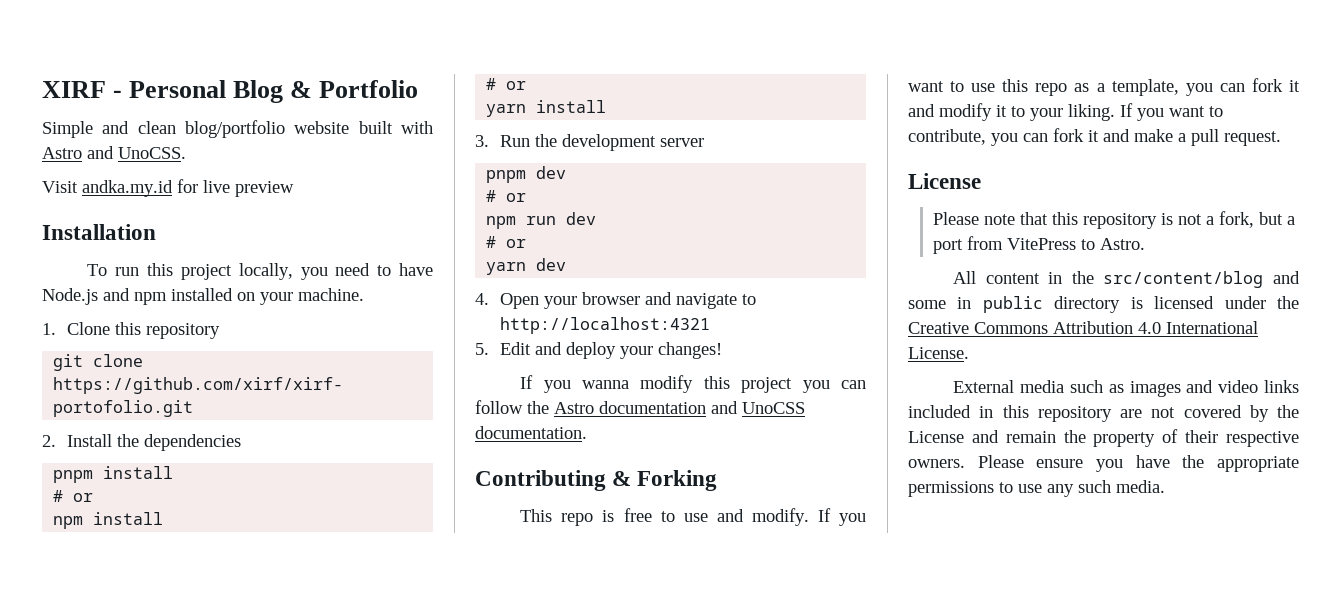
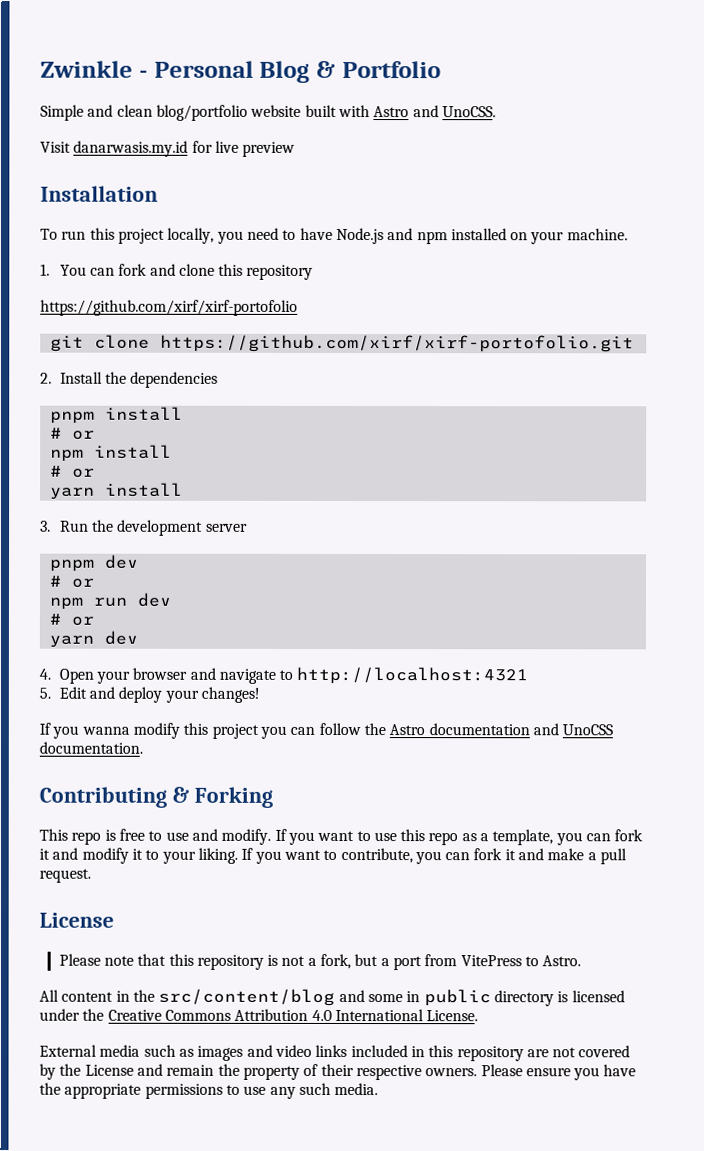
- XIRF - Personal Blog & Portfolio
+ Zwinkle - Personal Blog & Portfolio
- Visit andka.my.id for live preview
+ Visit danarwasis.my.id for live preview
- 1. Clone this repository
+ 1. You can fork and clone this repository
+ https://github.com/xirf/xirf-portofolio

